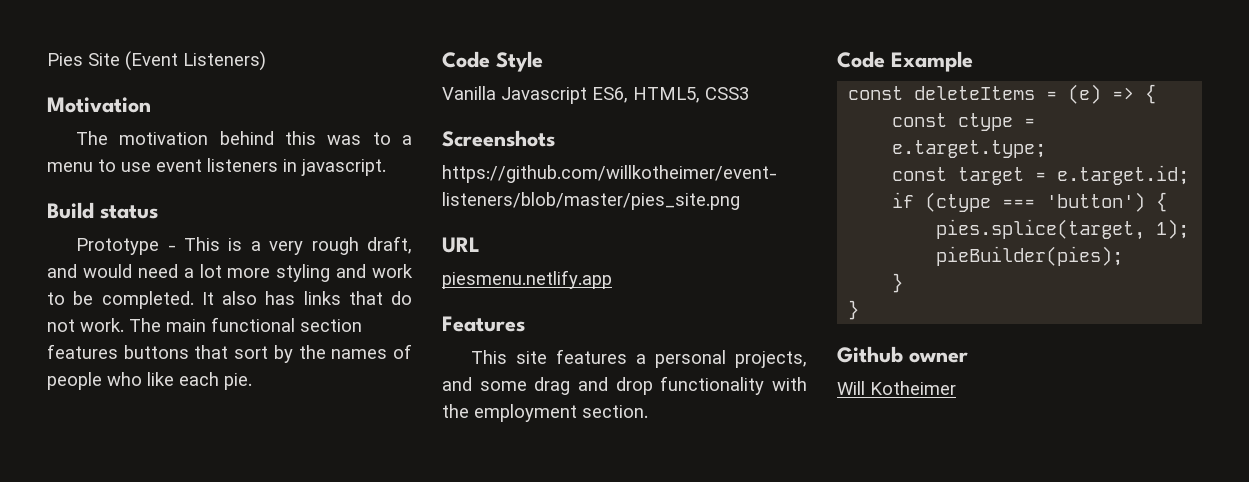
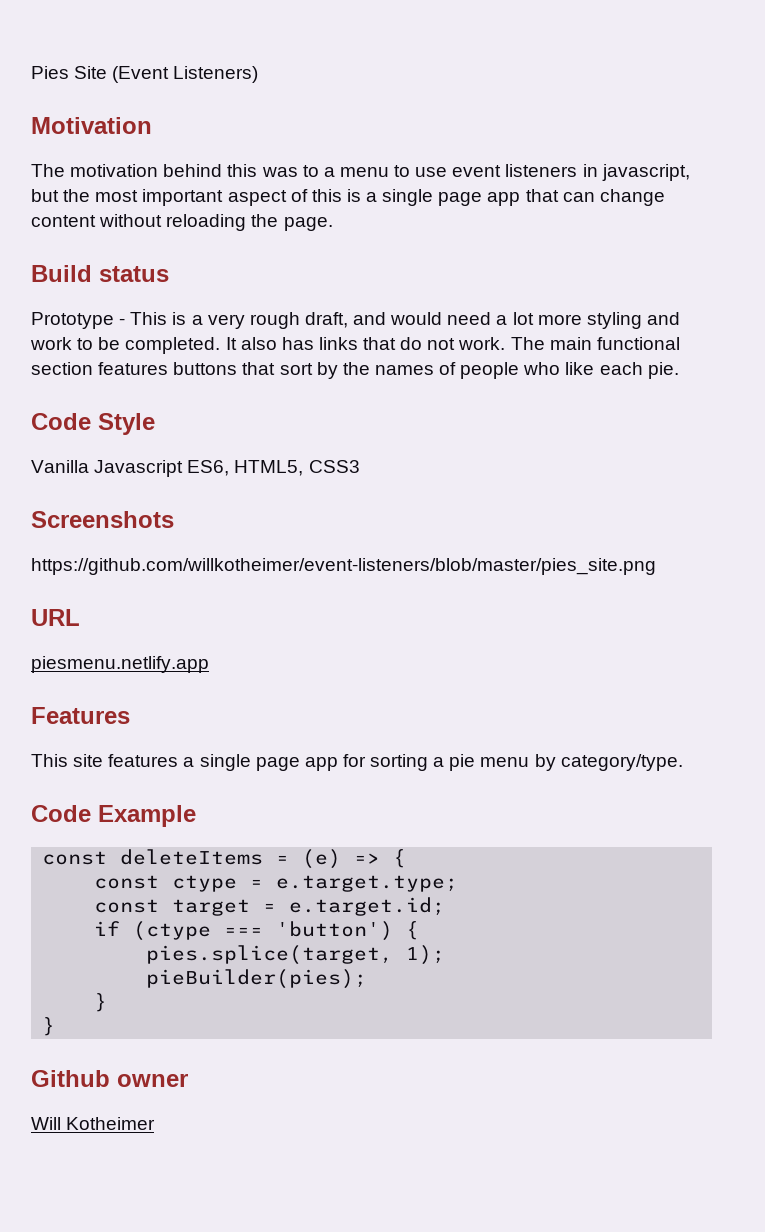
- The motivation behind this was to a menu to use event listeners in javascript.
+ The motivation behind this was to a menu to use event listeners in javascript, but the most important aspect of this is a single page app that can change content without reloading the page.
- This site features a personal projects, and some drag and drop functionality with the employment section.
+ This site features a single page app for sorting a pie menu by category/type.

